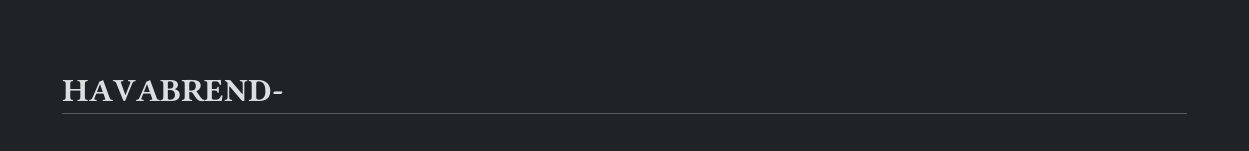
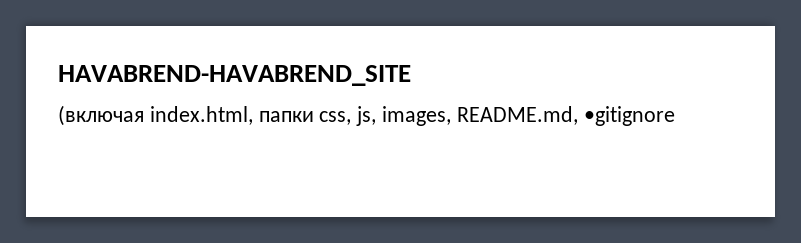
- HAVABREND-
+ HAVABREND-HAVABREND_SITE
+ (включая index.html, папки css, js, images, README.md, •gitignore

